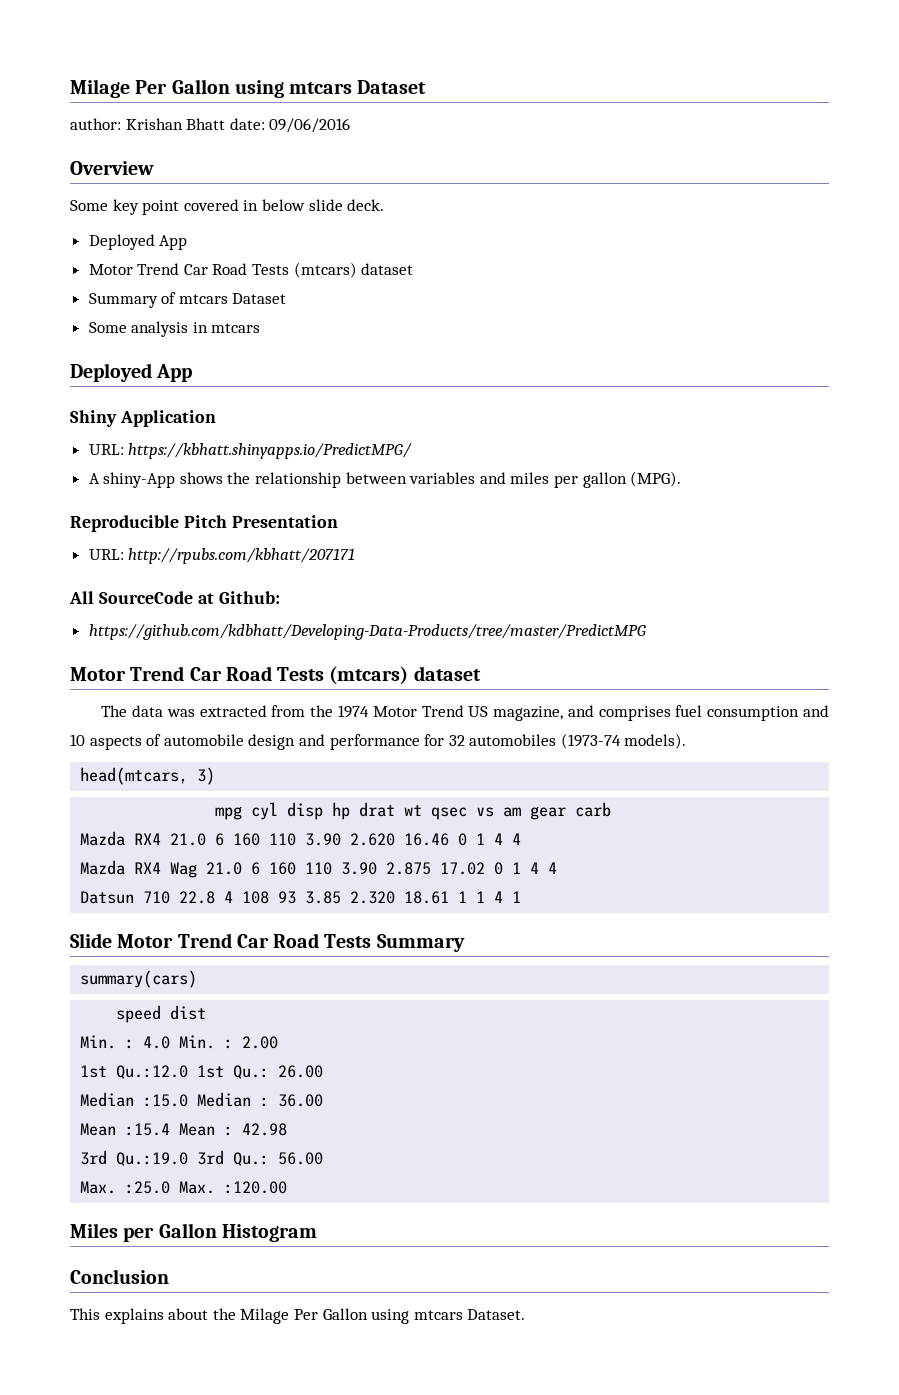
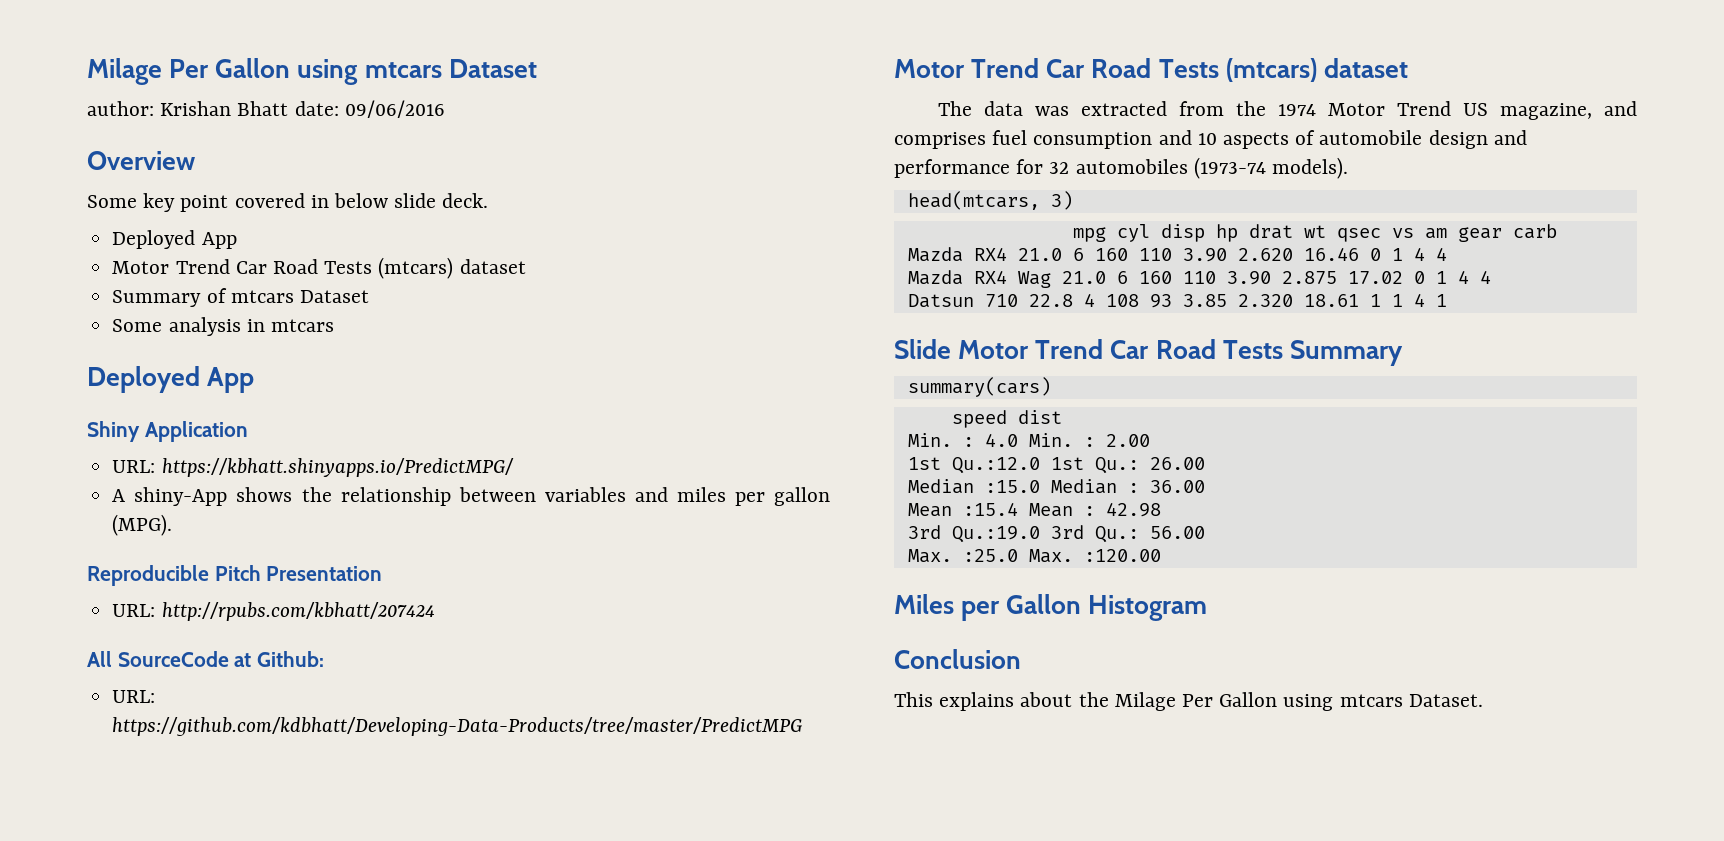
- URL: http://rpubs.com/kbhatt/207171
+ URL: http://rpubs.com/kbhatt/207424
- https://github.com/kdbhatt/Developing-Data-Products/tree/master/PredictMPG
+ URL: https://github.com/kdbhatt/Developing-Data-Products/tree/master/PredictMPG

